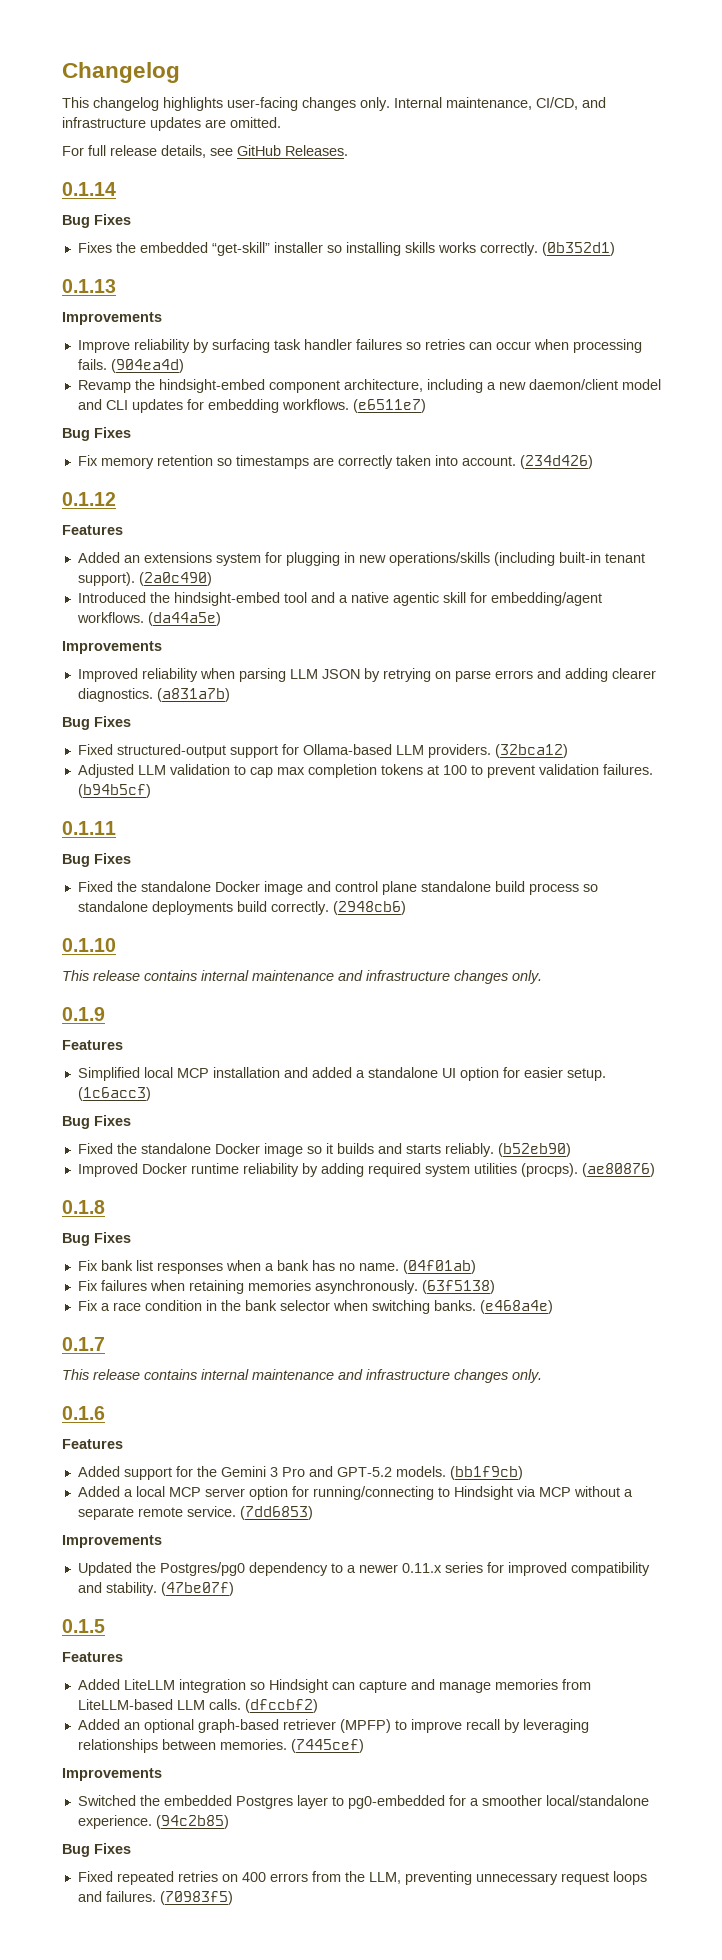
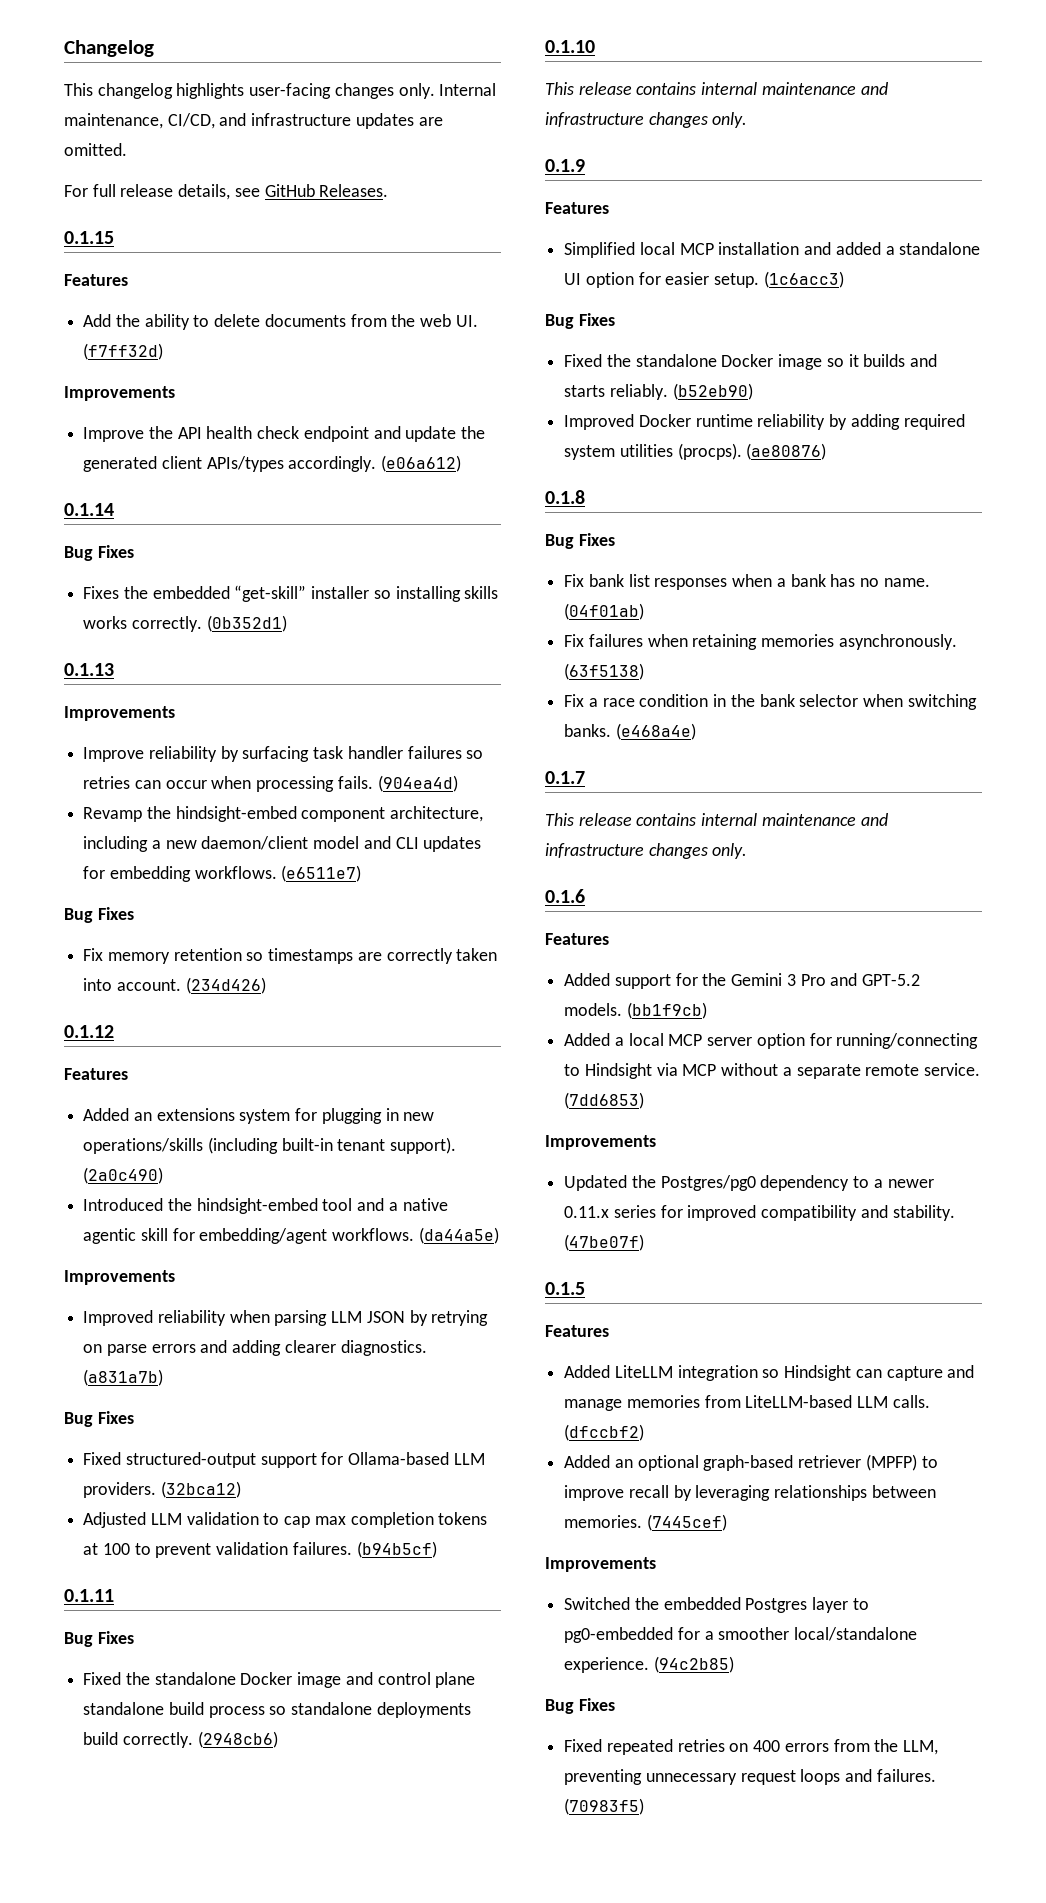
+ 0.1.15
+ Features
+ Add the ability to delete documents from the web UI. (f7ff32d)
+ Improvements
+ Improve the API health check endpoint and update the generated client APIs/types accordingly. (e06a612)

